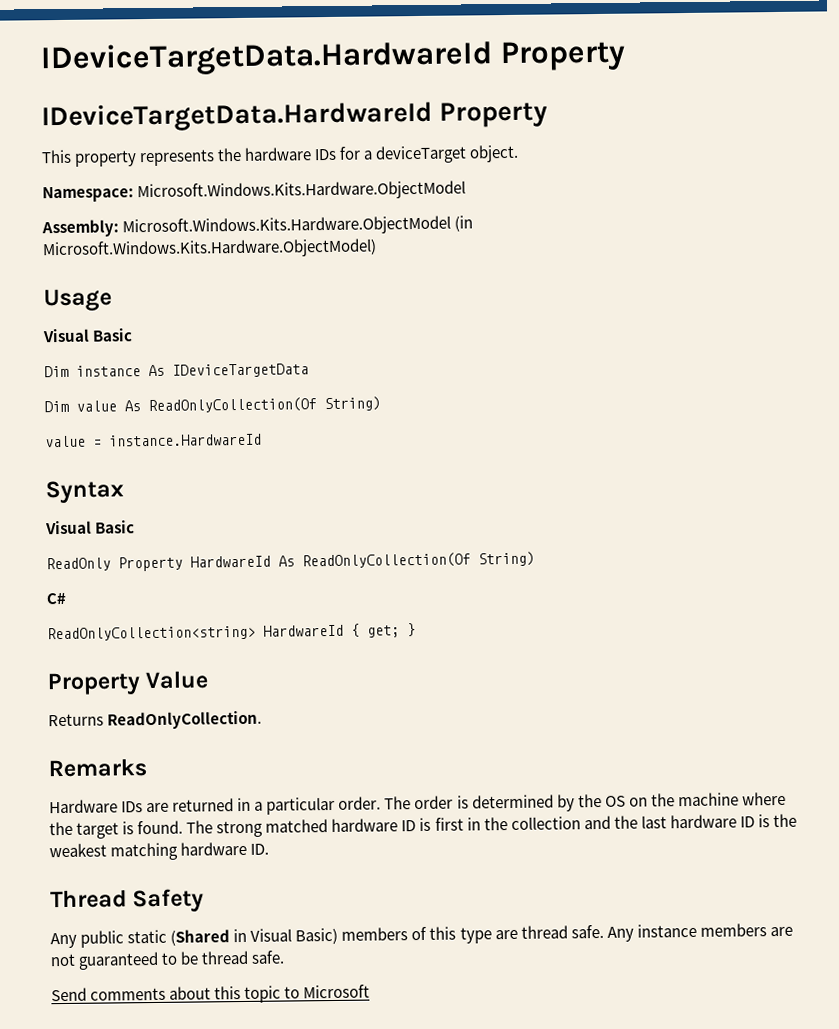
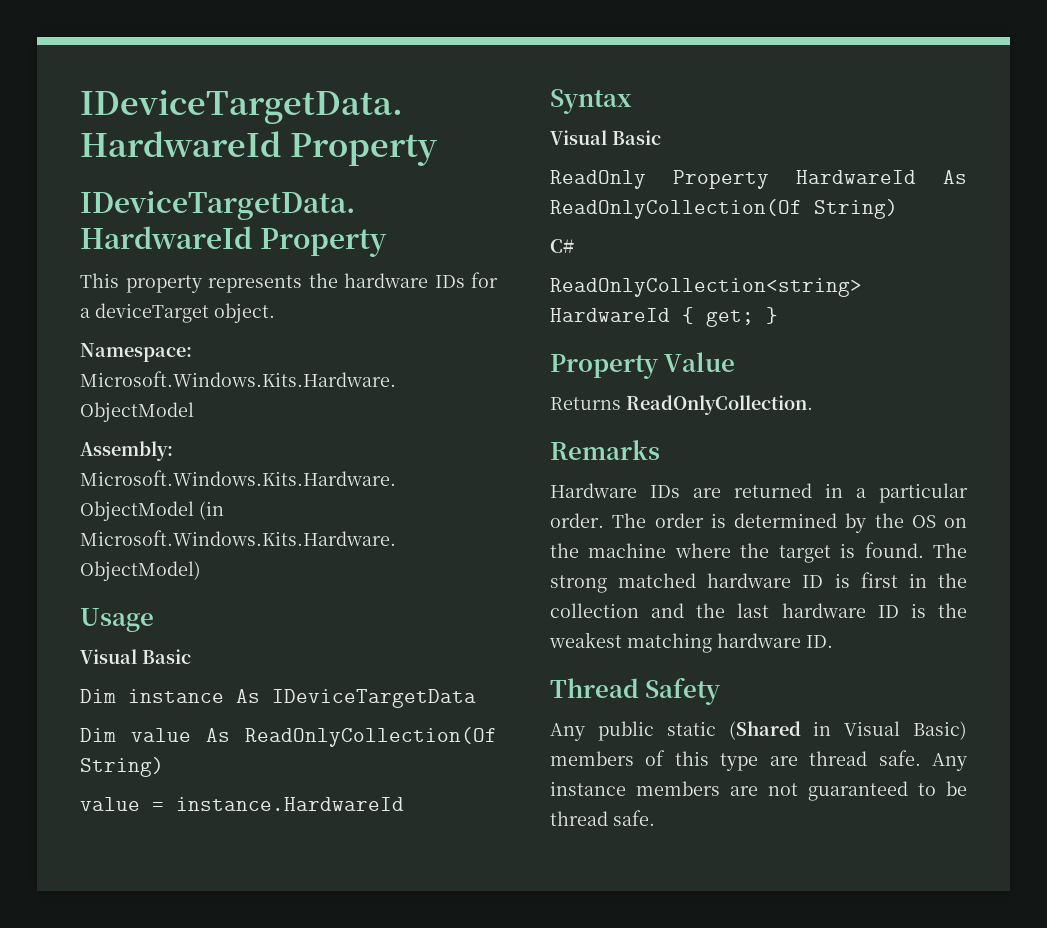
- Send comments about this topic to Microsoft

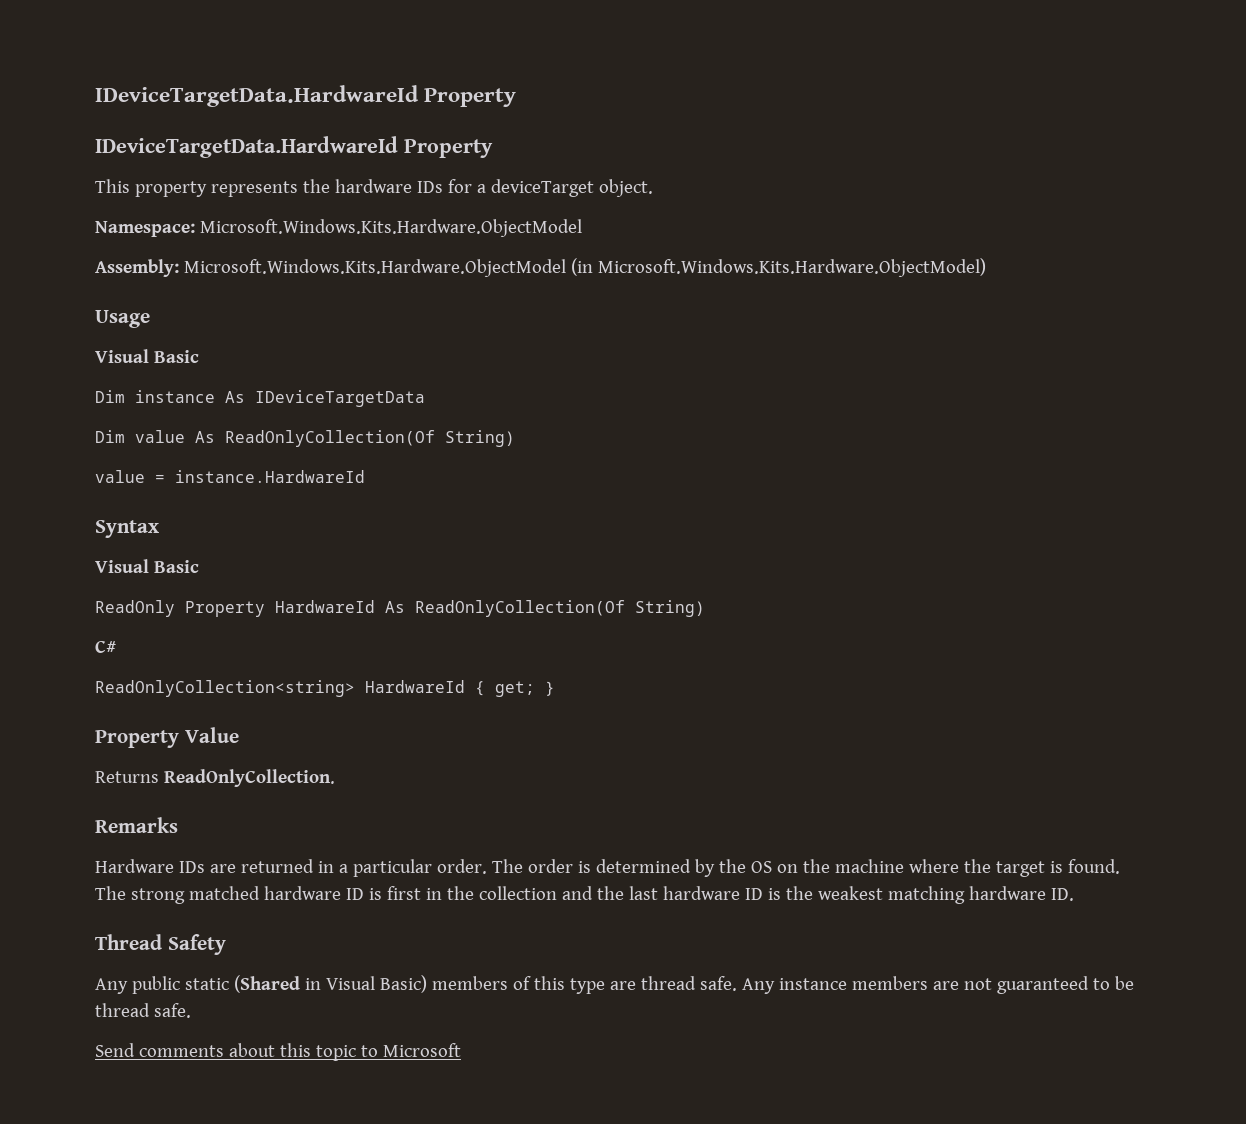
+ Send comments about this topic to Microsoft

